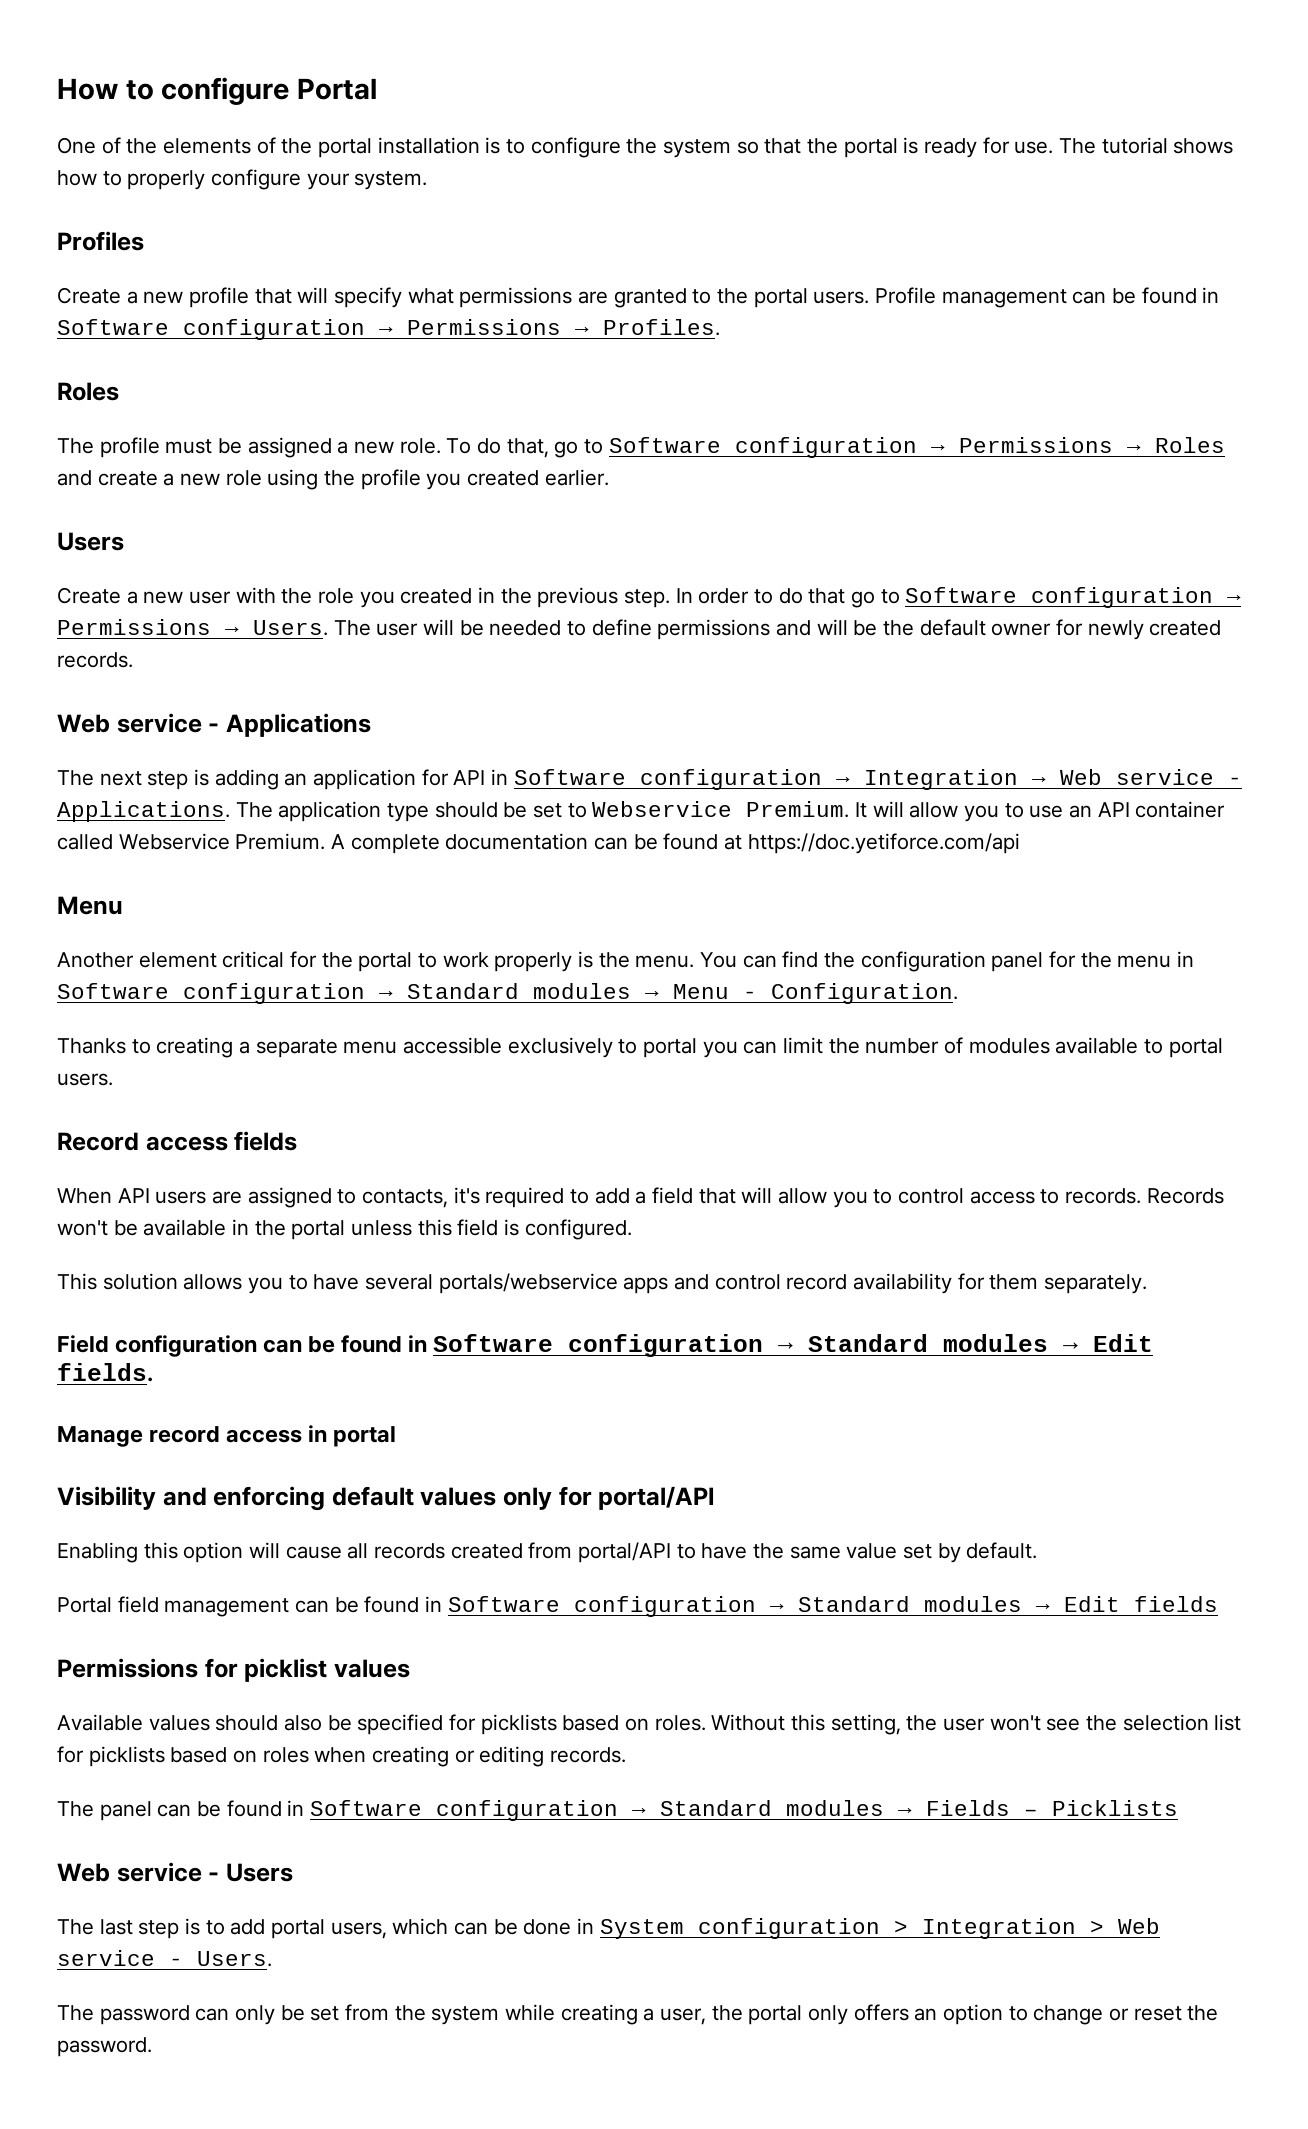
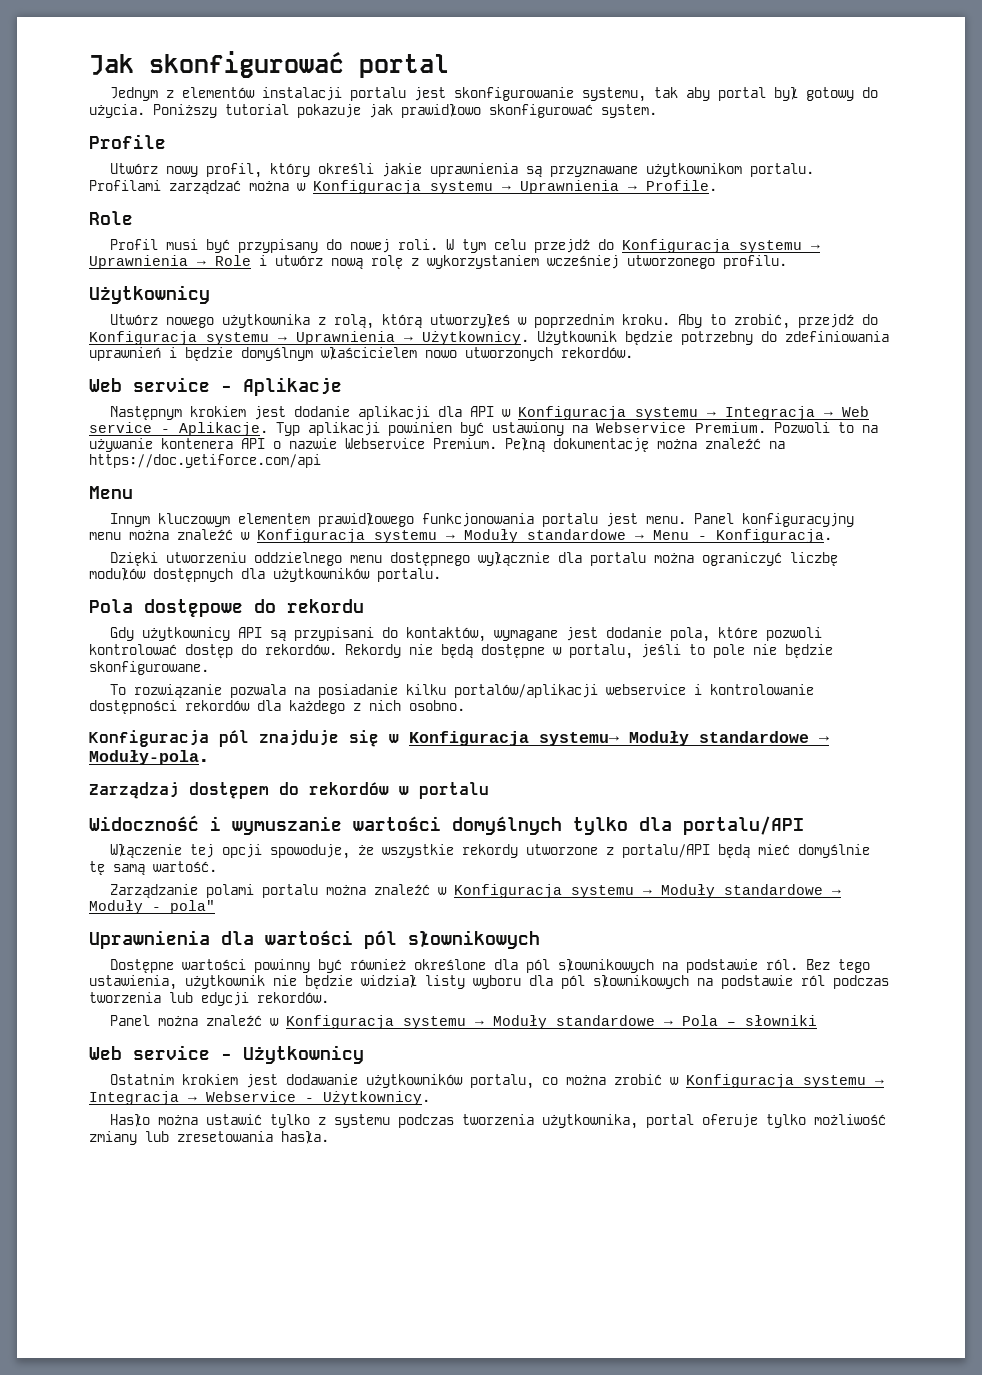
- How to configure Portal
- One of the elements of the portal installation is to configure the system so that the portal is ready for use. The tutorial shows how to properly configure your system.
- Profiles
- Create a new profile that will specify what permissions are granted to the portal users. Profile management can be found in Software configuration → Permissions → Profiles.
- Roles
- The profile must be assigned a new role. To do that, go to Software configuration → Permissions → Roles and create a new role using the profile you created earlier.
- Users
- Create a new user with the role you created in the previous step. In order to do that go to Software configuration → Permissions → Users. The user will be needed to define permissions and will be the default owner for newly created records.
- Web service - Applications
- The next step is adding an application for API in Software configuration → Integration → Web service - Applications. The application type should be set to Webservice Premium. It will allow you to use an API container called Webservice Premium. A complete documentation can be found at https://doc.yetiforce.com/api
+ Jak skonfigurować portal
+ Jednym z elementów instalacji portalu jest skonfigurowanie systemu, tak aby portal był gotowy do użycia. Poniższy tutorial pokazuje jak prawidłowo skonfigurować system.
+ Profile
+ Utwórz nowy profil, który określi jakie uprawnienia są przyznawane użytkownikom portalu. Profilami zarządzać można w Konfiguracja systemu → Uprawnienia → Profile.
+ Role
+ Profil musi być przypisany do nowej roli. W tym celu przejdź do Konfiguracja systemu → Uprawnienia → Role i utwórz nową rolę z wykorzystaniem wcześniej utworzonego profilu.
+ Użytkownicy
+ Utwórz nowego użytkownika z rolą, którą utworzyłeś w poprzednim kroku. Aby to zrobić, przejdź do Konfiguracja systemu → Uprawnienia → Użytkownicy. Użytkownik będzie potrzebny do zdefiniowania uprawnień i będzie domyślnym właścicielem nowo utworzonych rekordów.
+ Web service - Aplikacje
+ Następnym krokiem jest dodanie aplikacji dla API w Konfiguracja systemu → Integracja → Web service - Aplikacje. Typ aplikacji powinien być ustawiony na Webservice Premium. Pozwoli to na używanie kontenera API o nazwie Webservice Premium. Pełną dokumentację można znaleźć na https://doc.yetiforce.com/api
  Menu
- Another element critical for the portal to work properly is the menu. You can find the configuration panel for the menu in Software configuration → Standard modules → Menu - Configuration.
- Thanks to creating a separate menu accessible exclusively to portal you can limit the number of modules available to portal users.
- Record access fields
- When API users are assigned to contacts, it's required to add a field that will allow you to control access to records. Records won't be available in the portal unless this field is configured.
- This solution allows you to have several portals/webservice apps and control record availability for them separately.
- Field configuration can be found in Software configuration → Standard modules → Edit fields.
- Manage record access in portal
- Visibility and enforcing default values only for portal/API
- Enabling this option will cause all records created from portal/API to have the same value set by default.
- Portal field management can be found in Software configuration → Standard modules → Edit fields
- Permissions for picklist values
- Available values should also be specified for picklists based on roles. Without this setting, the user won't see the selection list for picklists based on roles when creating or editing records.
- The panel can be found in Software configuration → Standard modules → Fields – Picklists
- Web service - Users
- The last step is to add portal users, which can be done in System configuration > Integration > Web service - Users.
- The password can only be set from the system while creating a user, the portal only offers an option to change or reset the password.
+ Innym kluczowym elementem prawidłowego funkcjonowania portalu jest menu. Panel konfiguracyjny menu można znaleźć w Konfiguracja systemu → Moduły standardowe → Menu - Konfiguracja.
+ Dzięki utworzeniu oddzielnego menu dostępnego wyłącznie dla portalu można ograniczyć liczbę modułów dostępnych dla użytkowników portalu.
+ Pola dostępowe do rekordu
+ Gdy użytkownicy API są przypisani do kontaktów, wymagane jest dodanie pola, które pozwoli kontrolować dostęp do rekordów. Rekordy nie będą dostępne w portalu, jeśli to pole nie będzie skonfigurowane.
+ To rozwiązanie pozwala na posiadanie kilku portalów/aplikacji webservice i kontrolowanie dostępności rekordów dla każdego z nich osobno.
+ Konfiguracja pól znajduje się w Konfiguracja systemu→ Moduły standardowe → Moduły-pola.
+ Zarządzaj dostępem do rekordów w portalu
+ Widoczność i wymuszanie wartości domyślnych tylko dla portalu/API
+ Włączenie tej opcji spowoduje, że wszystkie rekordy utworzone z portalu/API będą mieć domyślnie tę samą wartość.
+ Zarządzanie polami portalu można znaleźć w Konfiguracja systemu → Moduły standardowe → Moduły - pola"
+ Uprawnienia dla wartości pól słownikowych
+ Dostępne wartości powinny być również określone dla pól słownikowych na podstawie ról. Bez tego ustawienia, użytkownik nie będzie widział listy wyboru dla pól słownikowych na podstawie ról podczas tworzenia lub edycji rekordów.
+ Panel można znaleźć w Konfiguracja systemu → Moduły standardowe → Pola – słowniki
+ Web service - Użytkownicy
+ Ostatnim krokiem jest dodawanie użytkowników portalu, co można zrobić w Konfiguracja systemu → Integracja → Webservice - Użytkownicy.
+ Hasło można ustawić tylko z systemu podczas tworzenia użytkownika, portal oferuje tylko możliwość zmiany lub zresetowania hasła.

